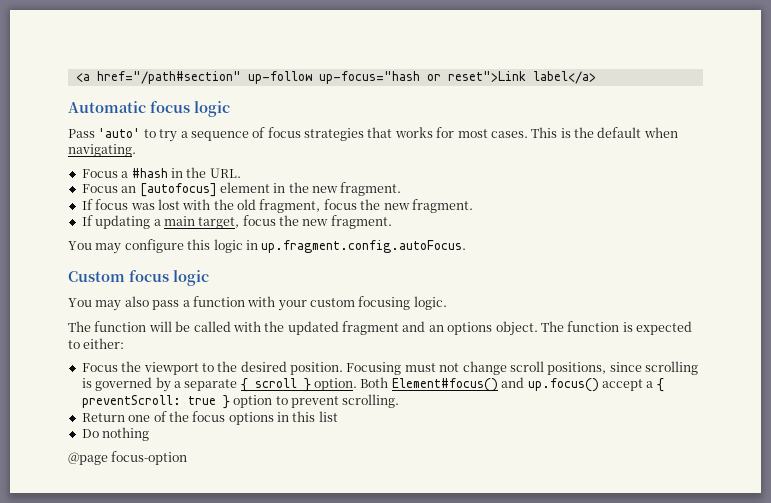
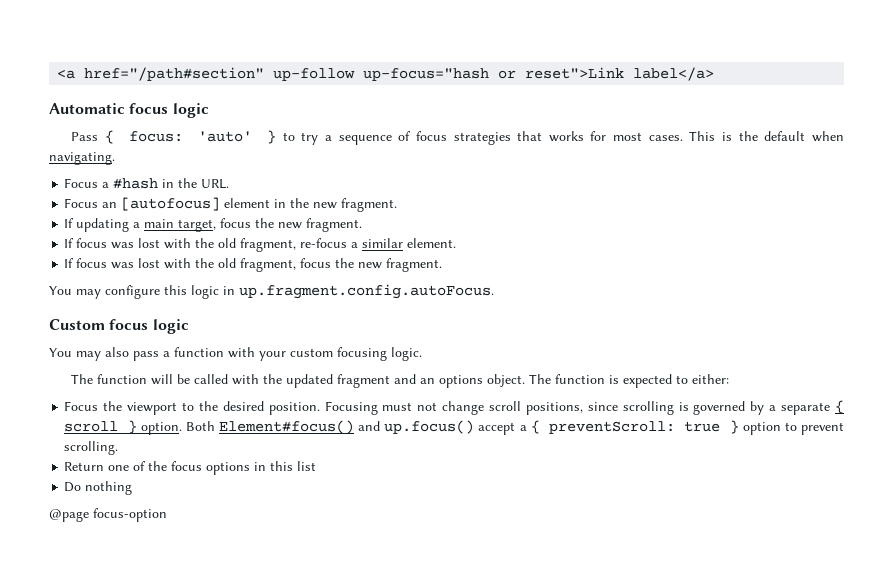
- Pass 'auto' to try a sequence of focus strategies that works for most cases.
+ Pass { focus: 'auto' } to try a sequence of focus strategies that works for most cases.
+ If updating a main target, focus the new fragment.
+ If focus was lost with the old fragment, re-focus a similar element.
  If focus was lost with the old fragment, focus the new fragment.
- If updating a main target, focus the new fragment.

